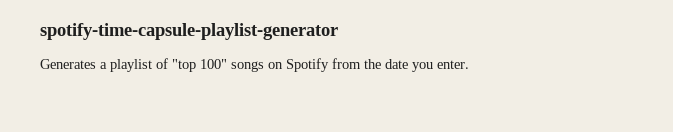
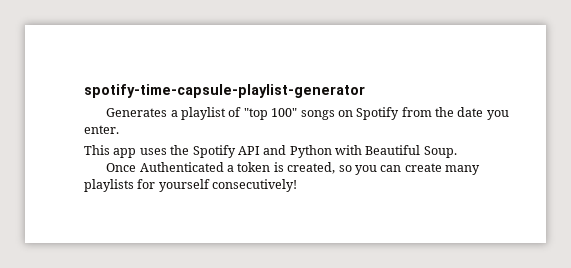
+ This app uses the Spotify API and Python with Beautiful Soup.
+ Once Authenticated a token is created, so you can create many playlists for yourself consecutively!

